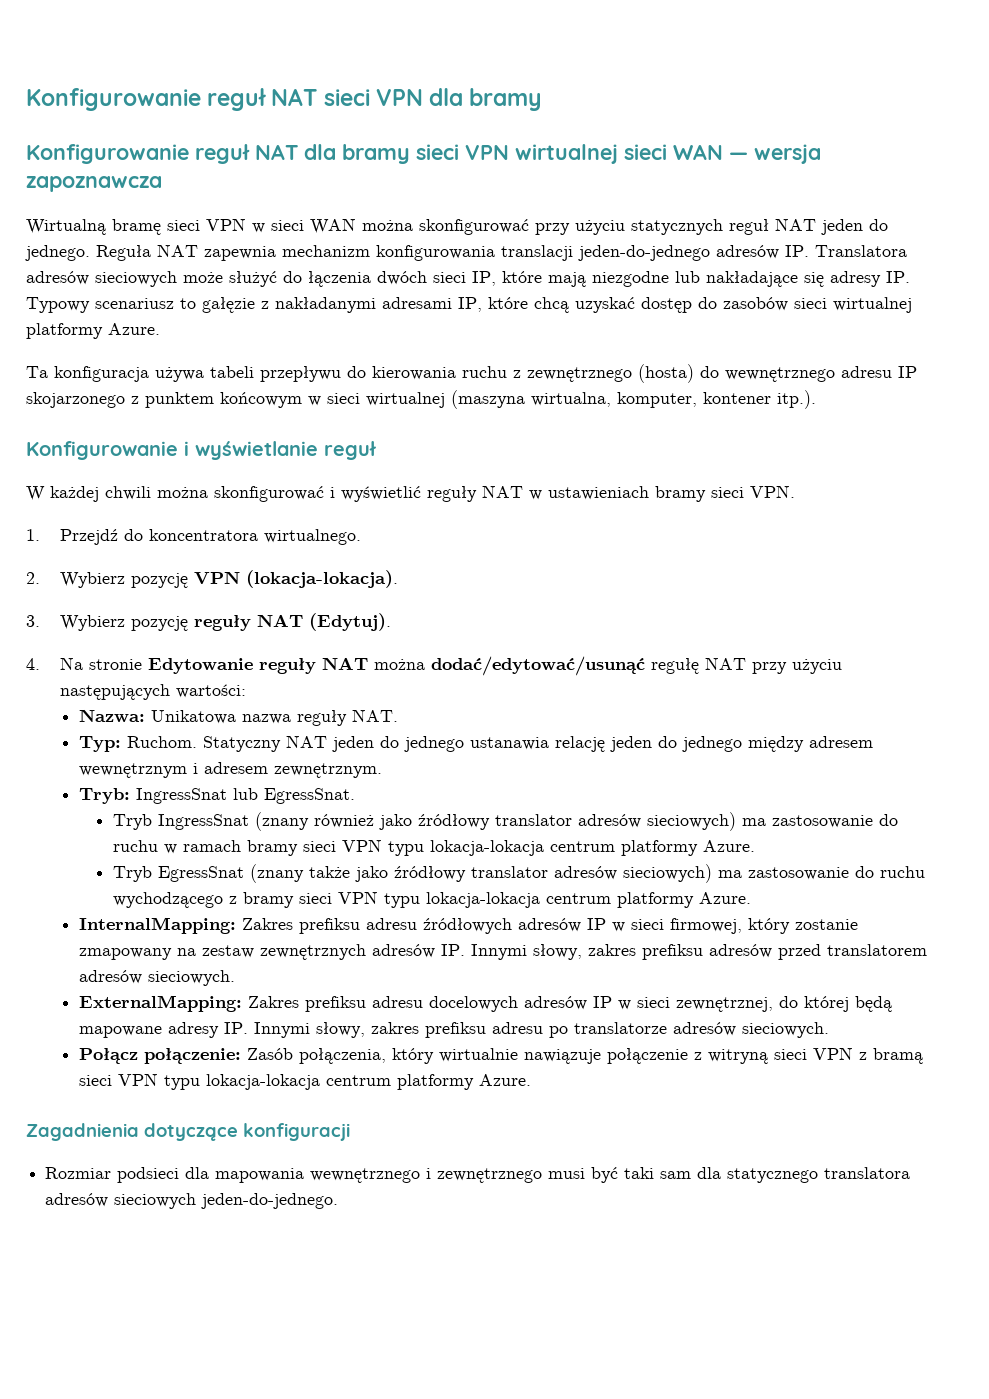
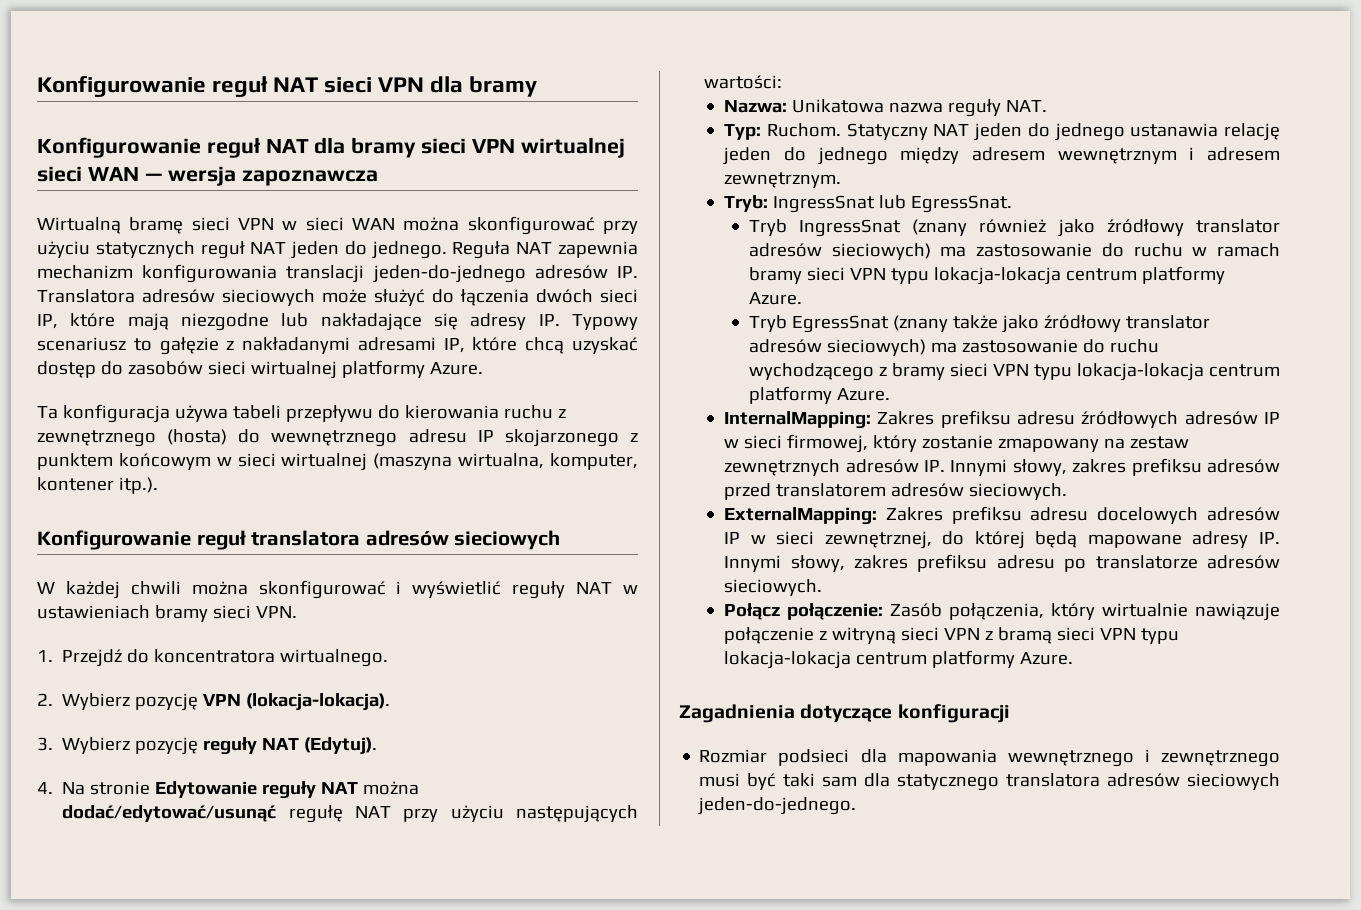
- Konfigurowanie i wyświetlanie reguł
+ Konfigurowanie reguł translatora adresów sieciowych

